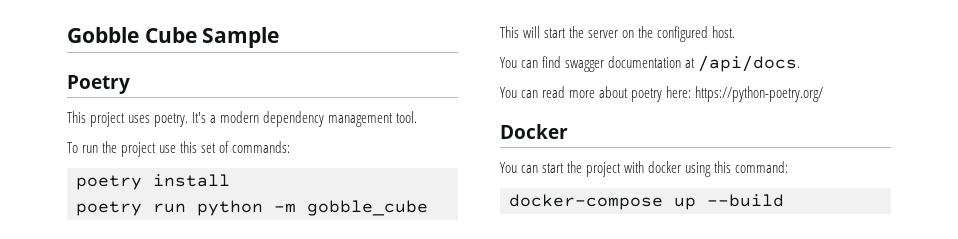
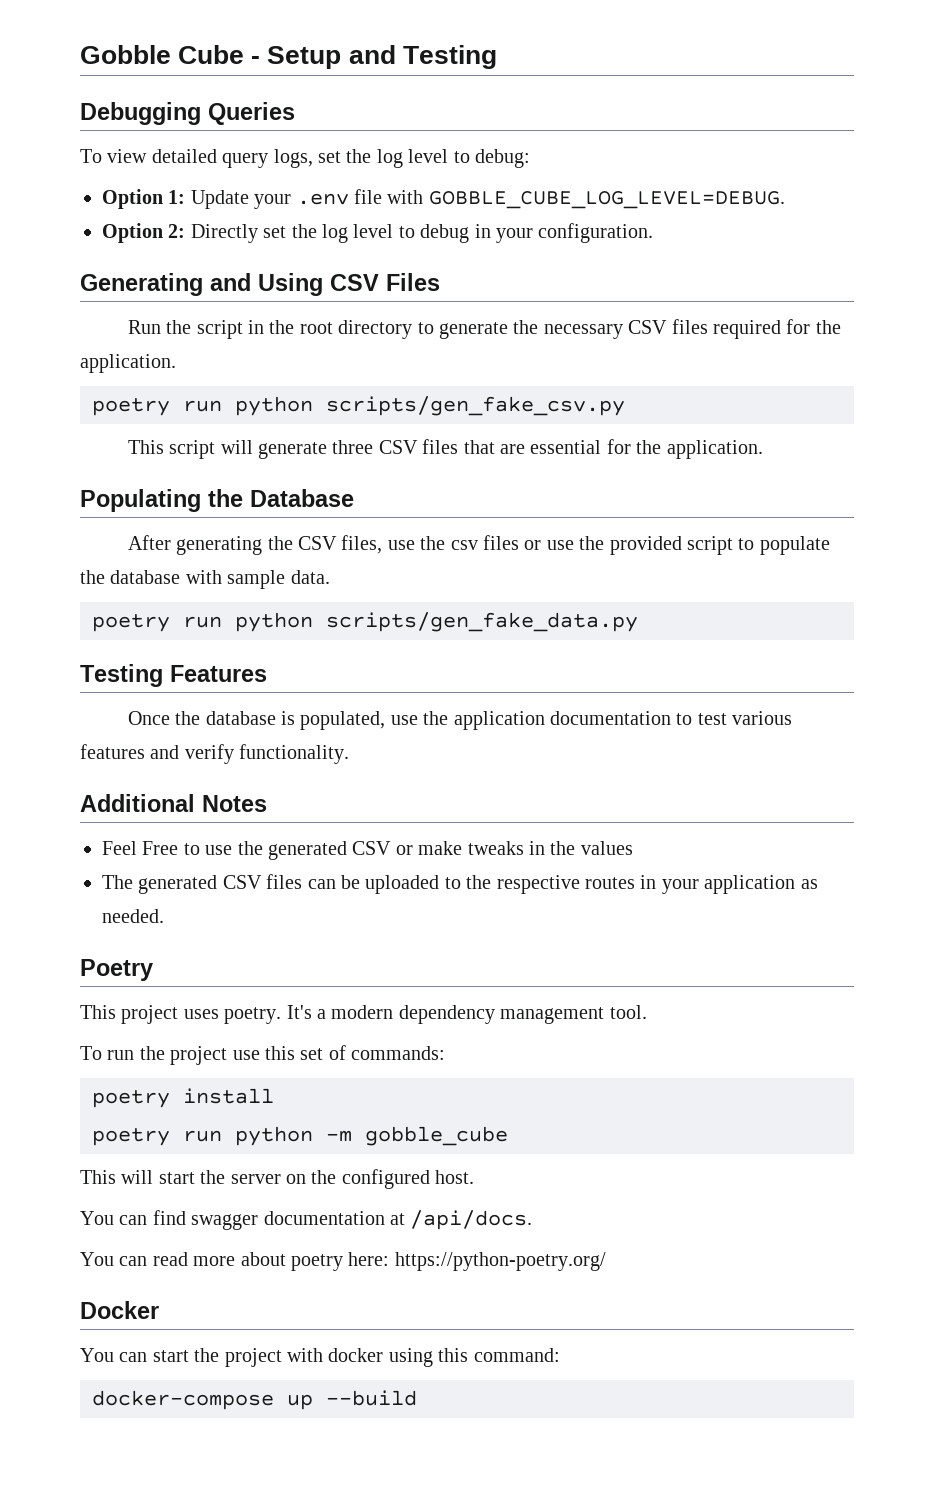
- Gobble Cube Sample
+ Gobble Cube - Setup and Testing
+ Debugging Queries
+ To view detailed query logs, set the log level to debug:
+ Option 1: Update your .env file with GOBBLE_CUBE_LOG_LEVEL=DEBUG.
+ Option 2: Directly set the log level to debug in your configuration.
+ Generating and Using CSV Files
+ Run the script in the root directory to generate the necessary CSV files required for the application.
+ poetry run python scripts/gen_fake_csv.py
+ This script will generate three CSV files that are essential for the application.
+ Populating the Database
+ After generating the CSV files, use the csv files or use the provided script to populate the database with sample data.
+ poetry run python scripts/gen_fake_data.py
+ Testing Features
+ Once the database is populated, use the application documentation to test various features and verify functionality.
+ Additional Notes
+ Feel Free to use the generated CSV or make tweaks in the values
+ The generated CSV files can be uploaded to the respective routes in your application as needed.

